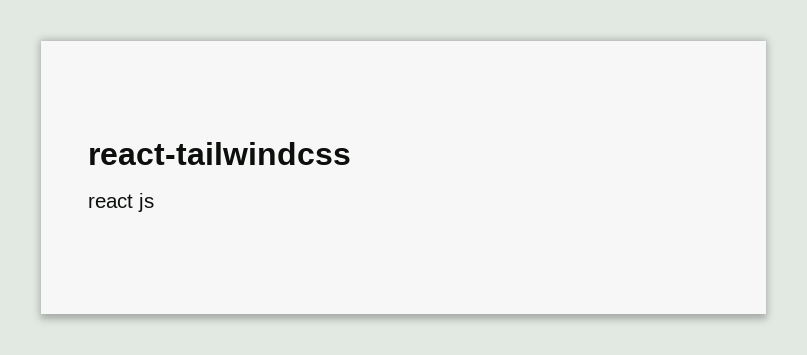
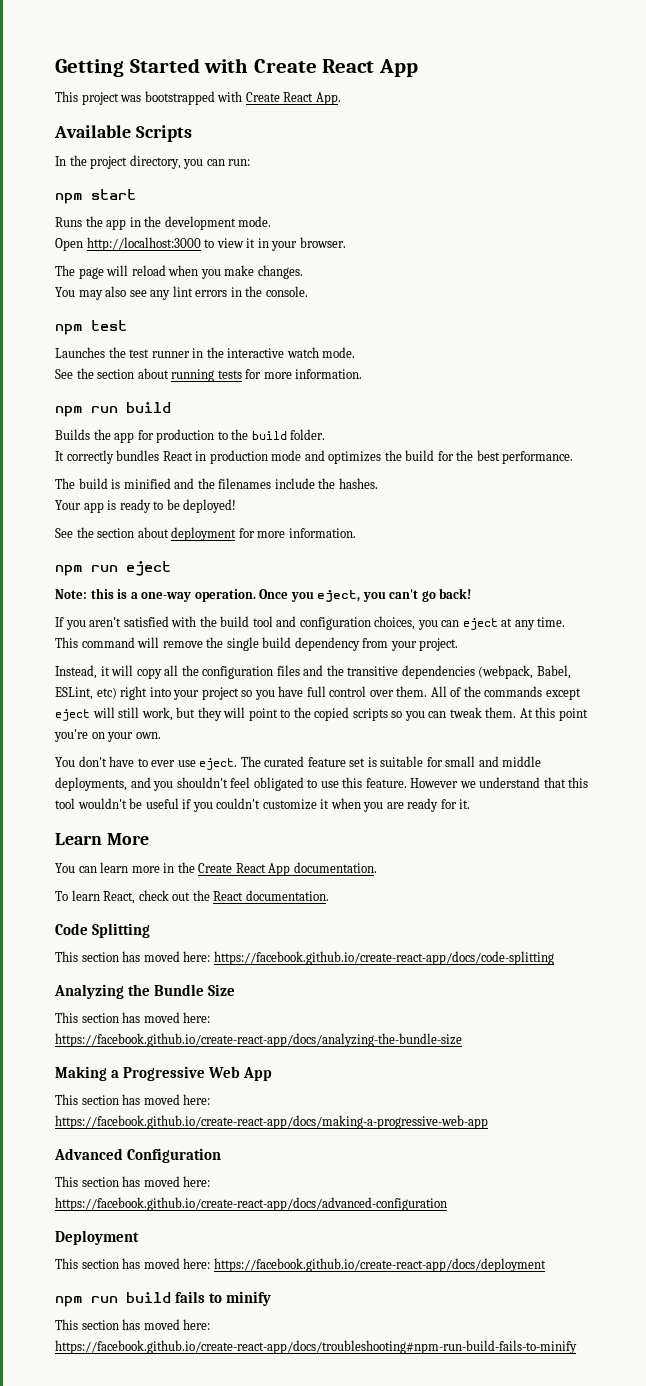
- react-tailwindcss
- react js
+ Getting Started with Create React App
+ This project was bootstrapped with Create React App.
+ Available Scripts
+ In the project directory, you can run:
+ npm start
+ Runs the app in the development mode.
+ Open http://localhost:3000 to view it in your browser.
+ The page will reload when you make changes.
+ You may also see any lint errors in the console.
+ npm test
+ Launches the test runner in the interactive watch mode.
+ See the section about running tests for more information.
+ npm run build
+ Builds the app for production to the build folder.
+ It correctly bundles React in production mode and optimizes the build for the best performance.
+ The build is minified and the filenames include the hashes.
+ Your app is ready to be deployed!
+ See the section about deployment for more information.
+ npm run eject
+ Note: this is a one-way operation. Once you eject, you can't go back!
+ If you aren't satisfied with the build tool and configuration choices, you can eject at any time. This command will remove the single build dependency from your project.
+ Instead, it will copy all the configuration files and the transitive dependencies (webpack, Babel, ESLint, etc) right into your project so you have full control over them. All of the commands except eject will still work, but they will point to the copied scripts so you can tweak them. At this point you're on your own.
+ You don't have to ever use eject. The curated feature set is suitable for small and middle deployments, and you shouldn't feel obligated to use this feature. However we understand that this tool wouldn't be useful if you couldn't customize it when you are ready for it.
+ Learn More
+ You can learn more in the Create React App documentation.
+ To learn React, check out the React documentation.
+ Code Splitting
+ This section has moved here: https://facebook.github.io/create-react-app/docs/code-splitting
+ Analyzing the Bundle Size
+ This section has moved here: https://facebook.github.io/create-react-app/docs/analyzing-the-bundle-size
+ Making a Progressive Web App
+ This section has moved here: https://facebook.github.io/create-react-app/docs/making-a-progressive-web-app
+ Advanced Configuration
+ This section has moved here: https://facebook.github.io/create-react-app/docs/advanced-configuration
+ Deployment
+ This section has moved here: https://facebook.github.io/create-react-app/docs/deployment
+ npm run build fails to minify
+ This section has moved here: https://facebook.github.io/create-react-app/docs/troubleshooting#npm-run-build-fails-to-minify

